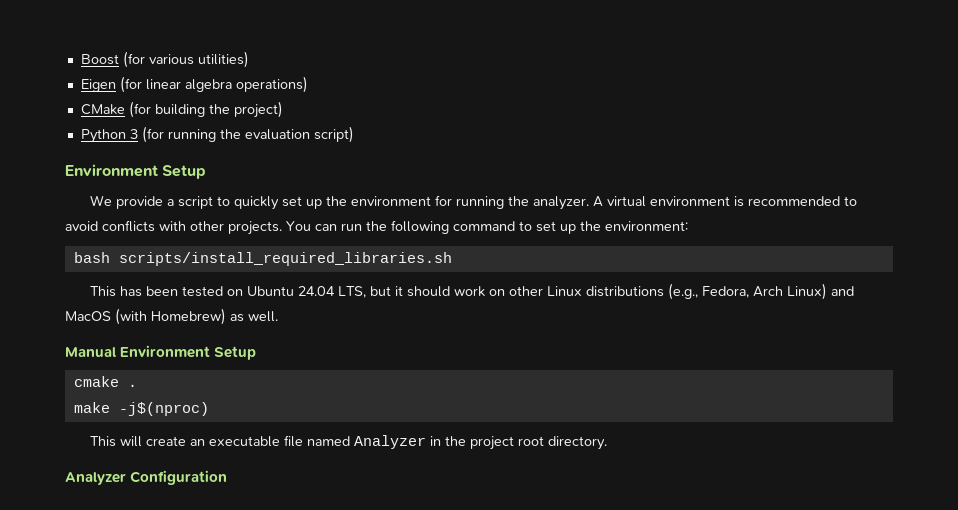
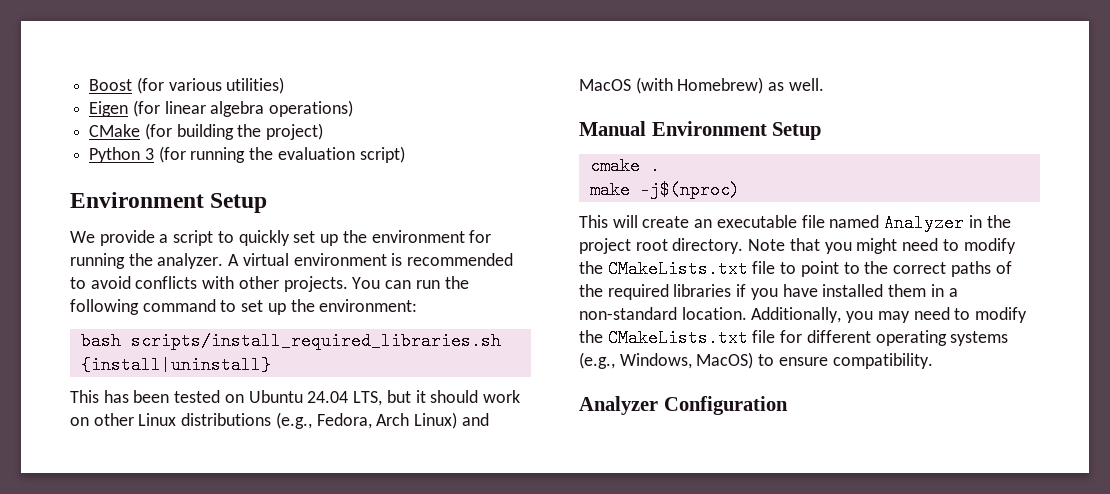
- bash scripts/install_required_libraries.sh
+ bash scripts/install_required_libraries.sh {install|uninstall}
+ Note that you might need to modify the CMakeLists.txt file to point to the correct paths of the required libraries if you have installed them in a non-standard location. Additionally, you may need to modify the CMakeLists.txt file for different operating systems (e.g., Windows, MacOS) to ensure compatibility.

